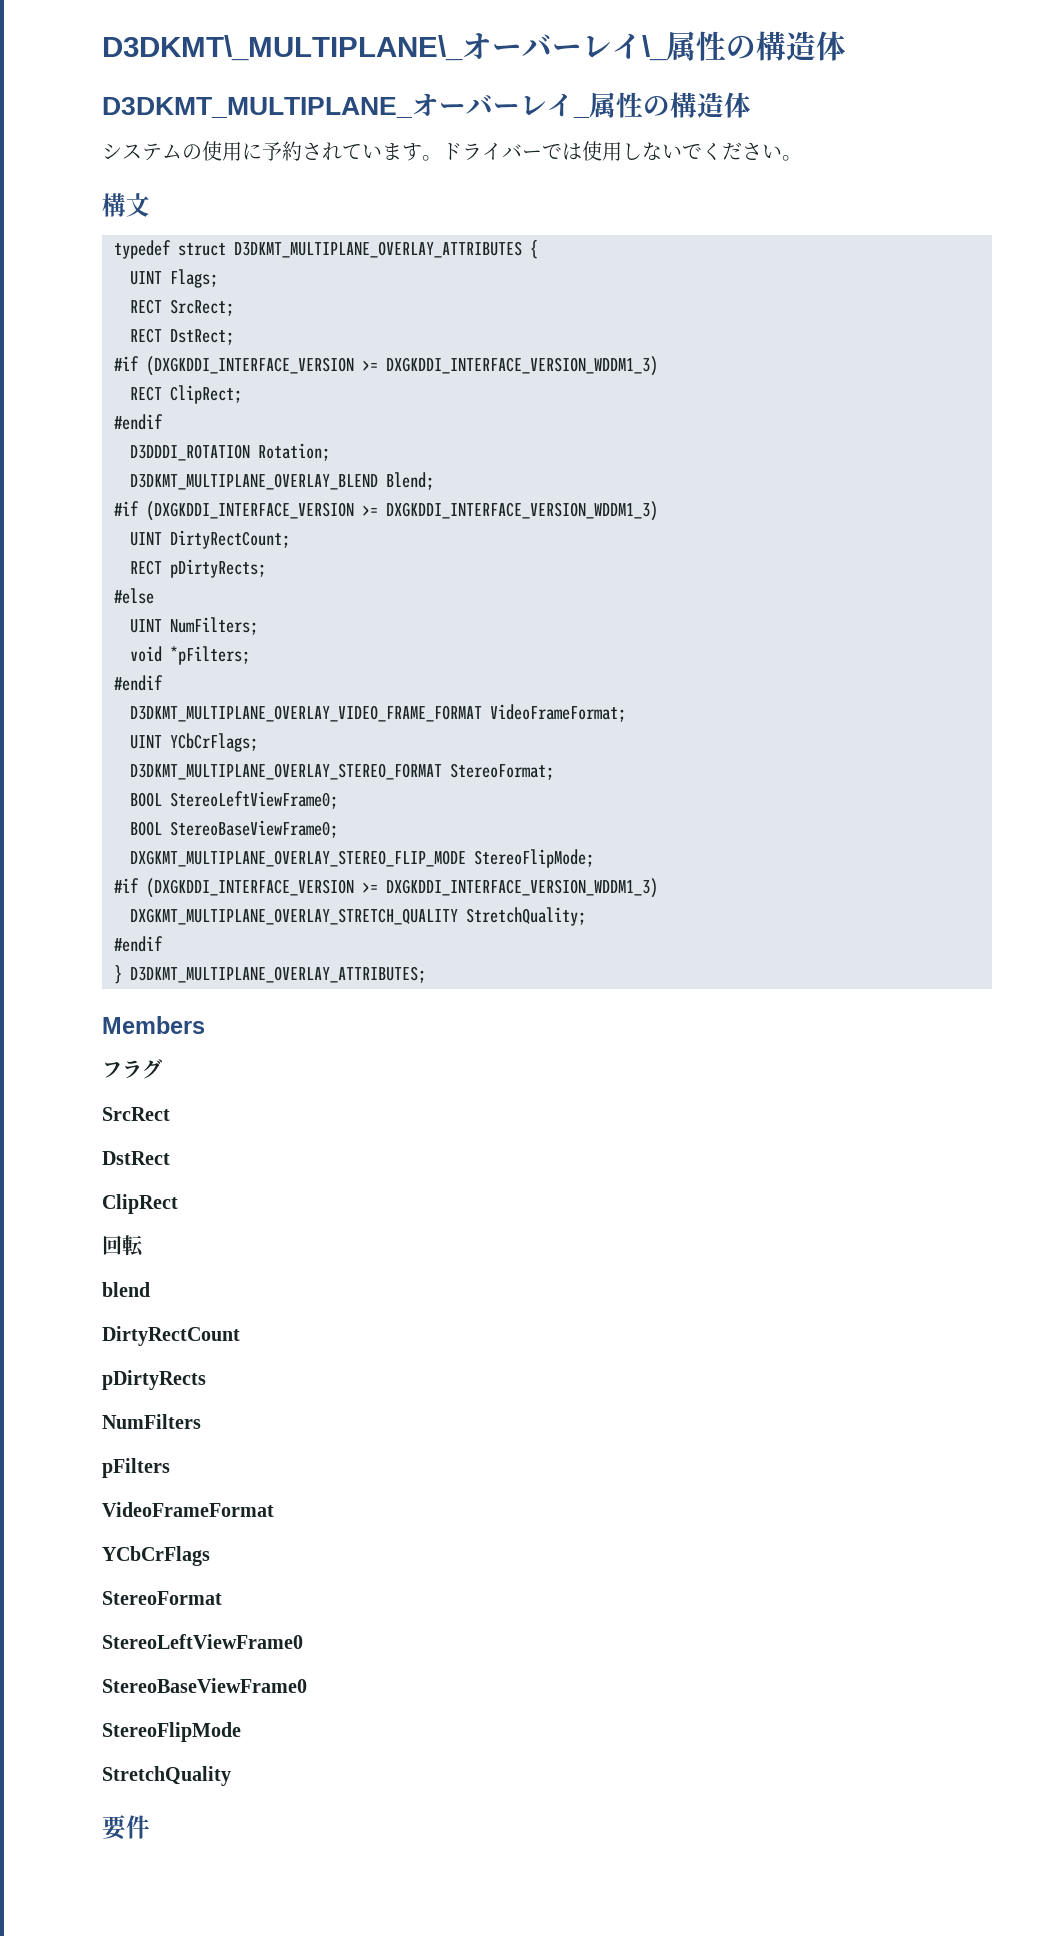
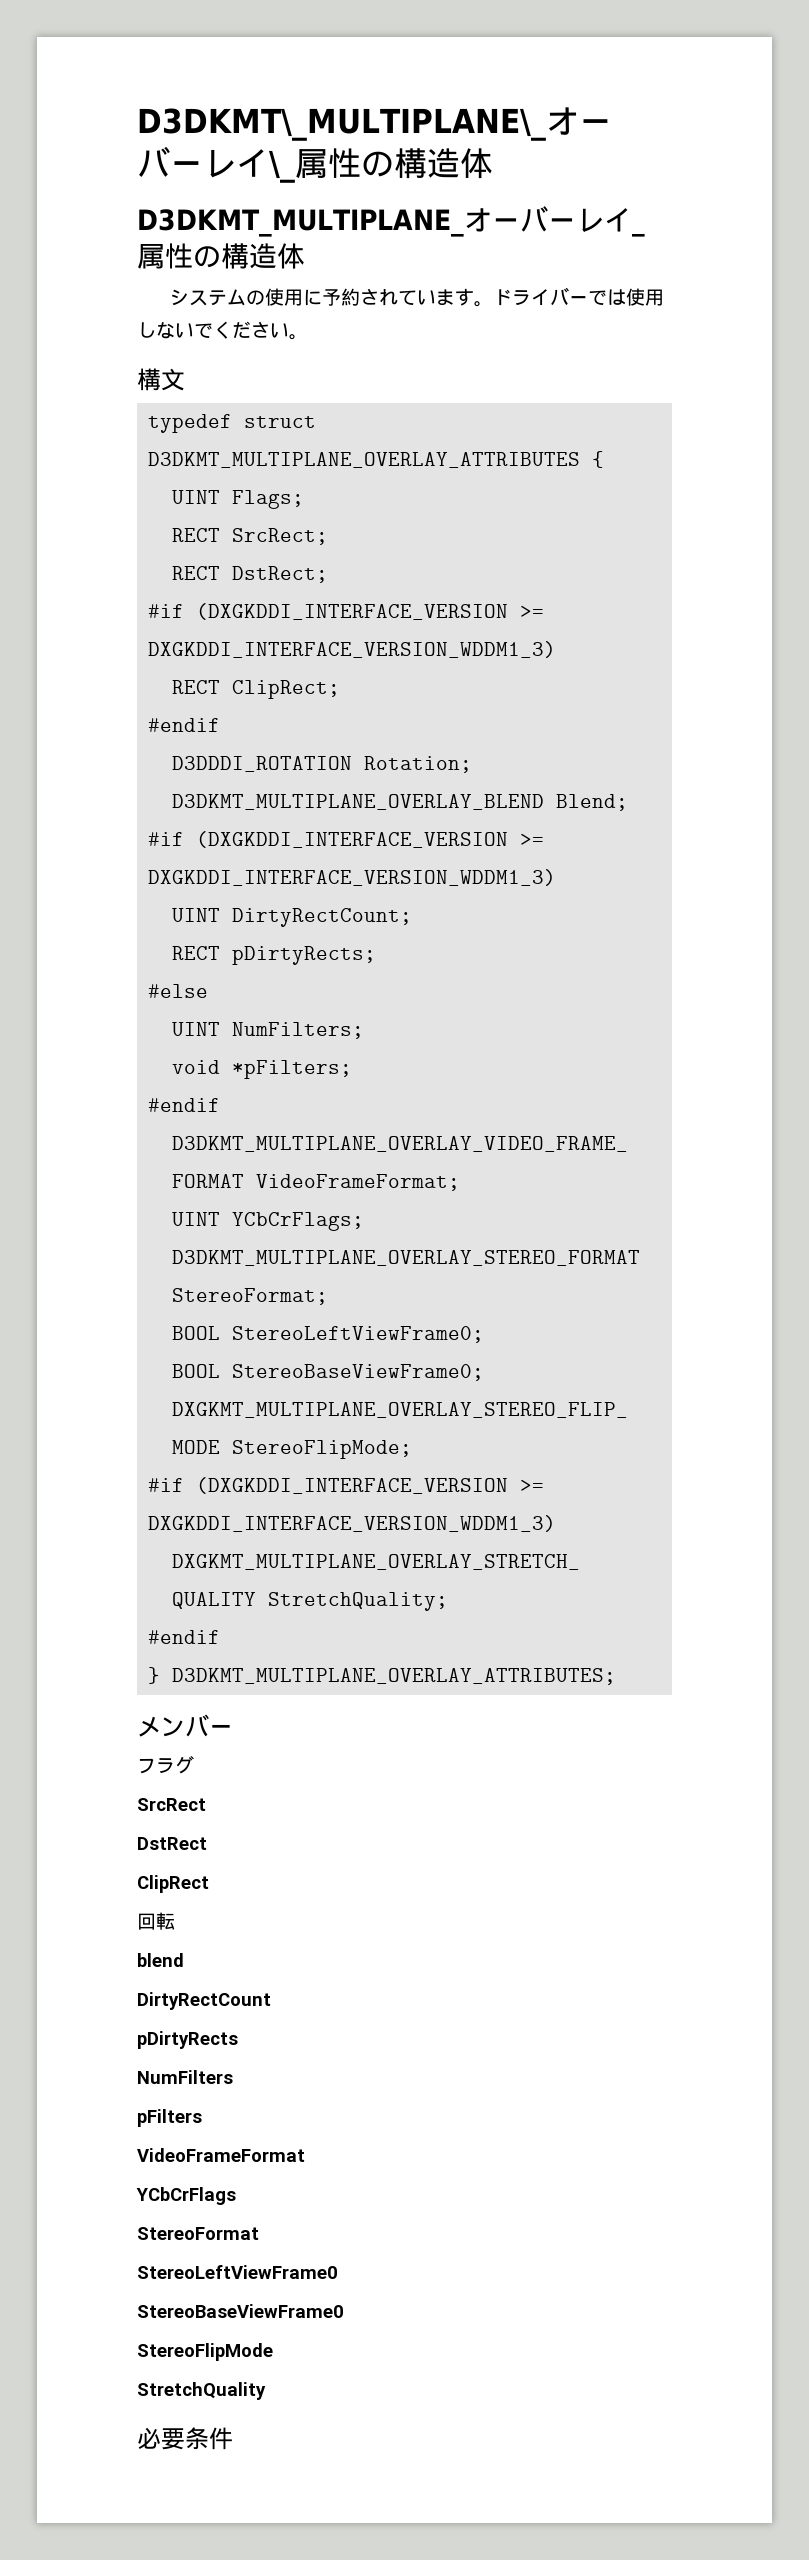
- Members
+ メンバー
- 要件
+ 必要条件

